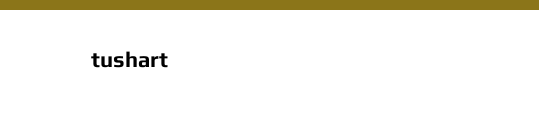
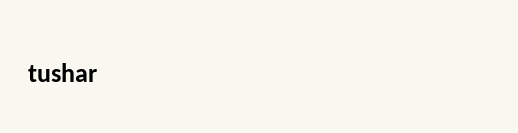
- tushart
+ tushar

